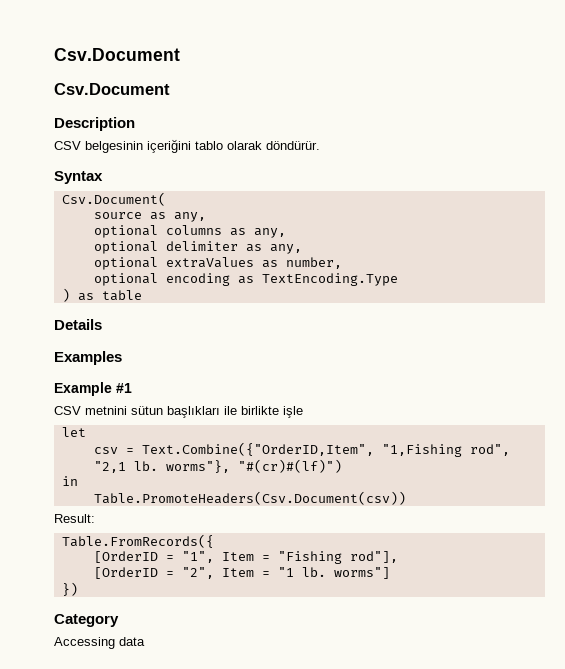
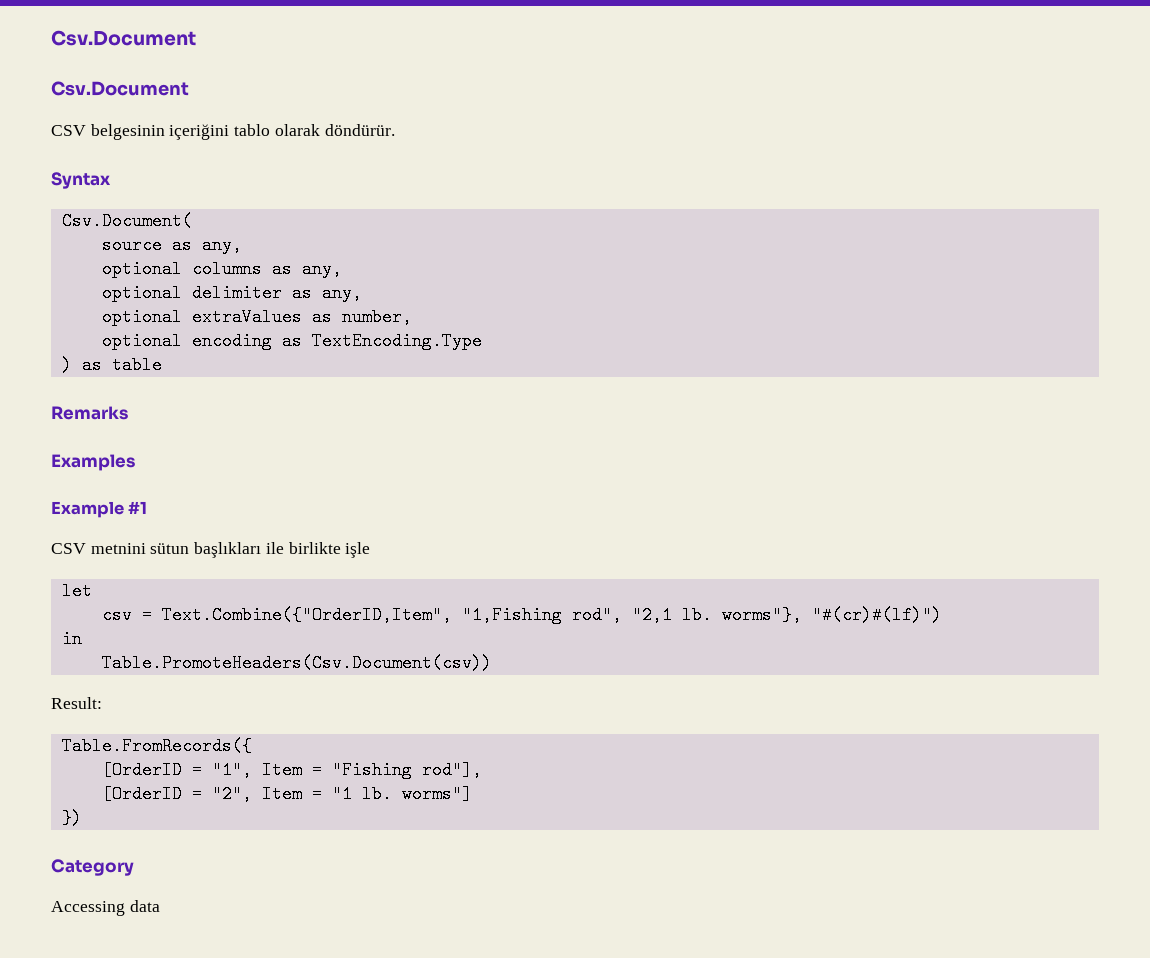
- Description
- Details
+ Remarks

